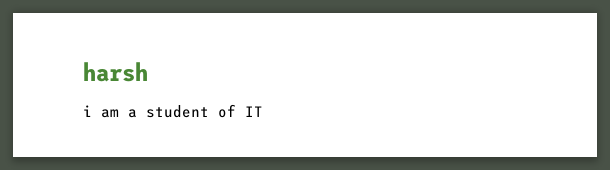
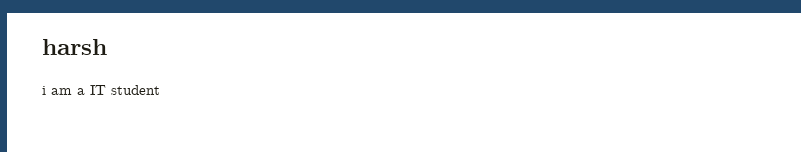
- i am a student of IT
+ i am a IT student

